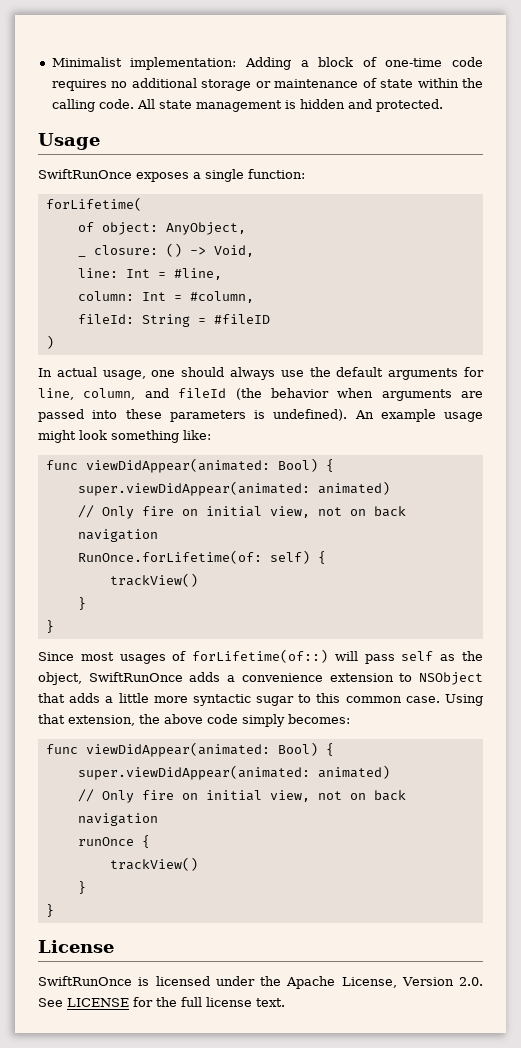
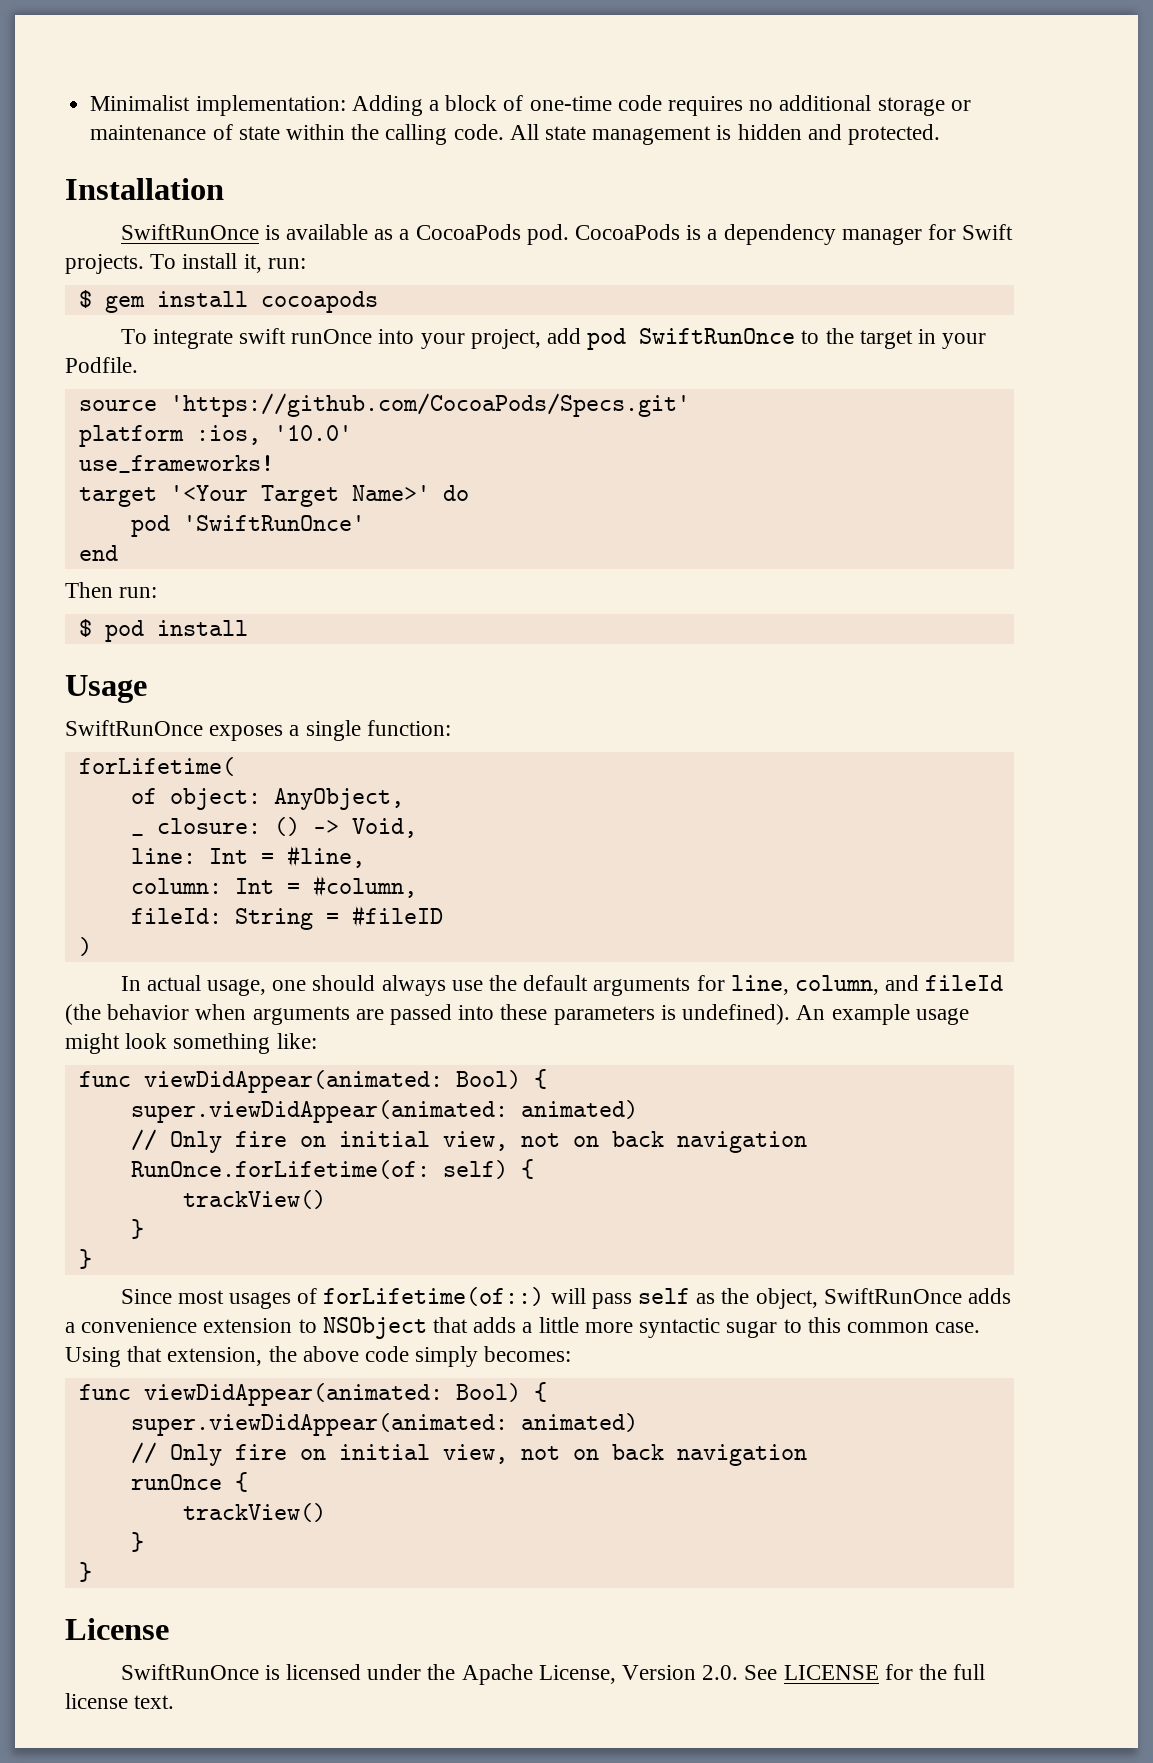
+ Installation
+ SwiftRunOnce is available as a CocoaPods pod. CocoaPods is a dependency manager for Swift projects. To install it, run:
+ $ gem install cocoapods
+ To integrate swift runOnce into your project, add pod SwiftRunOnce to the target in your Podfile.
+ source 'https://github.com/CocoaPods/Specs.git'
+ platform :ios, '10.0'
+ use_frameworks!
+ target '<Your Target Name>' do
+ pod 'SwiftRunOnce'
+ end
+ Then run:
+ $ pod install

